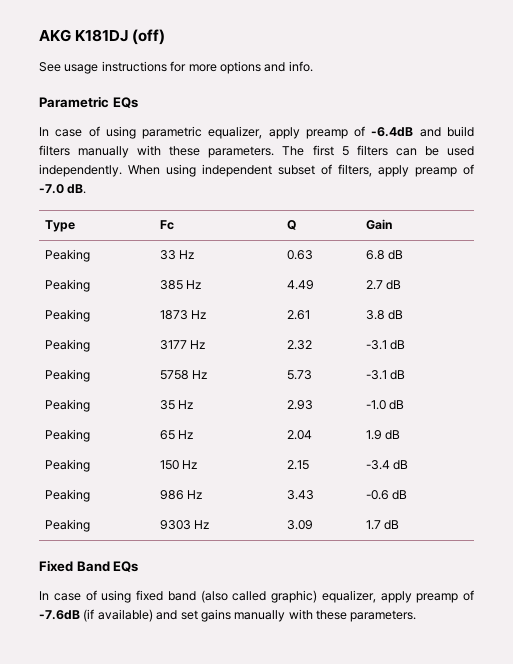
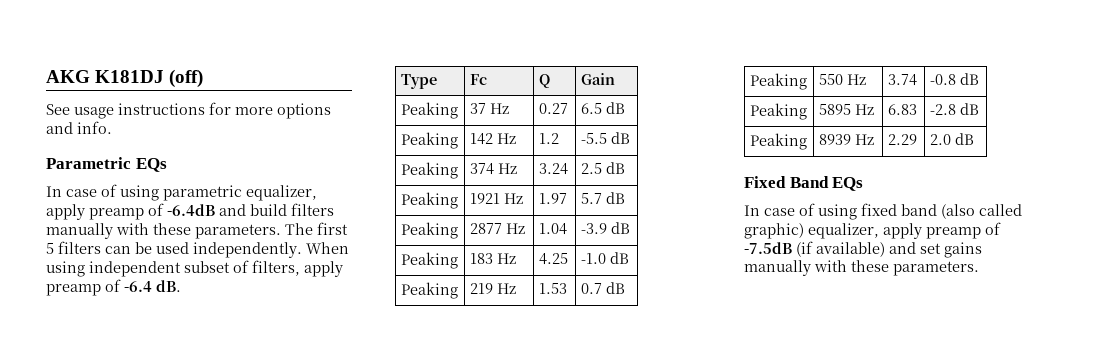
- When using independent subset of filters, apply preamp of -7.0 dB.
+ When using independent subset of filters, apply preamp of -6.4 dB.
- Peaking | 33 Hz | 0.63 | 6.8 dB
- Peaking | 385 Hz | 4.49 | 2.7 dB
- Peaking | 1873 Hz | 2.61 | 3.8 dB
- Peaking | 3177 Hz | 2.32 | -3.1 dB
- Peaking | 5758 Hz | 5.73 | -3.1 dB
- Peaking | 35 Hz | 2.93 | -1.0 dB
+ Peaking | 37 Hz | 0.27 | 6.5 dB
+ Peaking | 142 Hz | 1.2 | -5.5 dB
+ Peaking | 374 Hz | 3.24 | 2.5 dB
+ Peaking | 1921 Hz | 1.97 | 5.7 dB
+ Peaking | 2877 Hz | 1.04 | -3.9 dB
+ Peaking | 183 Hz | 4.25 | -1.0 dB
- Peaking | 65 Hz | 2.04 | 1.9 dB
- Peaking | 150 Hz | 2.15 | -3.4 dB
- Peaking | 986 Hz | 3.43 | -0.6 dB
- Peaking | 9303 Hz | 3.09 | 1.7 dB
+ Peaking | 219 Hz | 1.53 | 0.7 dB
+ Peaking | 550 Hz | 3.74 | -0.8 dB
+ Peaking | 5895 Hz | 6.83 | -2.8 dB
+ Peaking | 8939 Hz | 2.29 | 2.0 dB
- In case of using fixed band (also called graphic) equalizer, apply preamp of -7.6dB (if available) and set gains manually with these parameters.
+ In case of using fixed band (also called graphic) equalizer, apply preamp of -7.5dB (if available) and set gains manually with these parameters.

